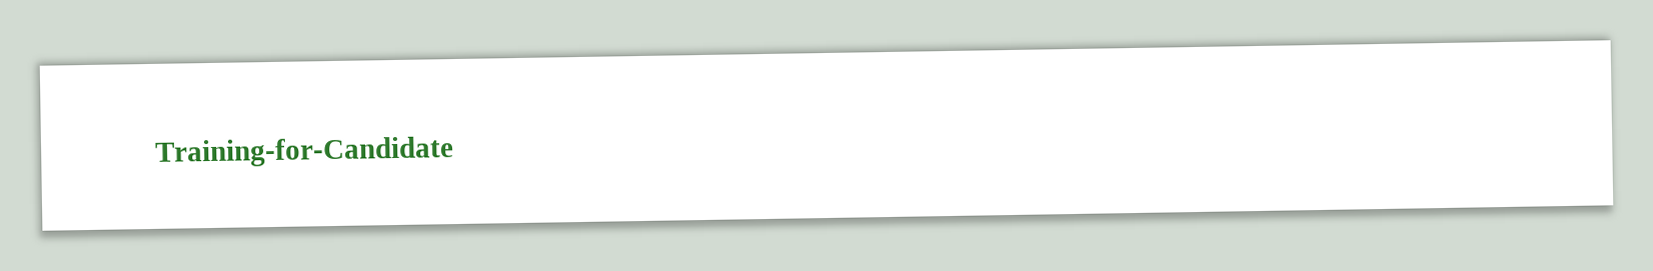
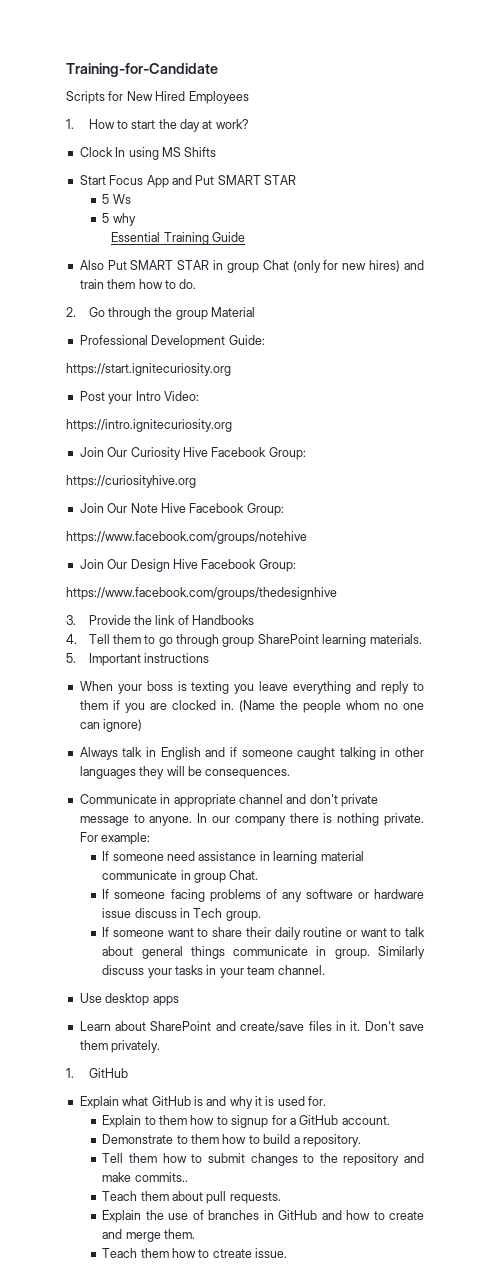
+ Scripts for New Hired Employees
+ 1. How to start the day at work?
+ Clock In using MS Shifts
+ Start Focus App and Put SMART STAR
+ 5 Ws
+ 5 why
+ Essential Training Guide
+ Also Put SMART STAR in group Chat (only for new hires) and train them how to do.
+ 2. Go through the group Material
+ Professional Development Guide:
+ https://start.ignitecuriosity.org
+ Post your Intro Video:
+ https://intro.ignitecuriosity.org
+ Join Our Curiosity Hive Facebook Group:
+ https://curiosityhive.org
+ Join Our Note Hive Facebook Group:
+ https://www.facebook.com/groups/notehive
+ Join Our Design Hive Facebook Group:
+ https://www.facebook.com/groups/thedesignhive
+ 3. Provide the link of Handbooks
+ 4. Tell them to go through group SharePoint learning materials.
+ 5. Important instructions
+ When your boss is texting you leave everything and reply to them if you are clocked in. (Name the people whom no one can ignore)
+ Always talk in English and if someone caught talking in other languages they will be consequences.
+ Communicate in appropriate channel and don't private message to anyone. In our company there is nothing private. For example:
+ If someone need assistance in learning material communicate in group Chat.
+ If someone facing problems of any software or hardware issue discuss in Tech group.
+ If someone want to share their daily routine or want to talk about general things communicate in group. Similarly discuss your tasks in your team channel.
+ Use desktop apps
+ Learn about SharePoint and create/save files in it. Don't save them privately.
+ 1. GitHub
+ Explain what GitHub is and why it is used for.
+ Explain to them how to signup for a GitHub account.
+ Demonstrate to them how to build a repository.
+ Tell them how to submit changes to the repository and make commits..
+ Teach them about pull requests.
+ Explain the use of branches in GitHub and how to create and merge them.
+ Teach them how to ctreate issue.

